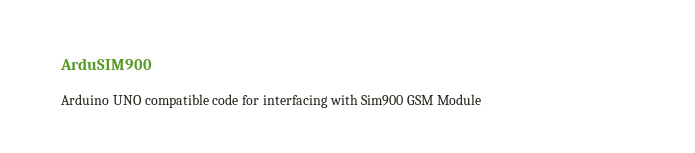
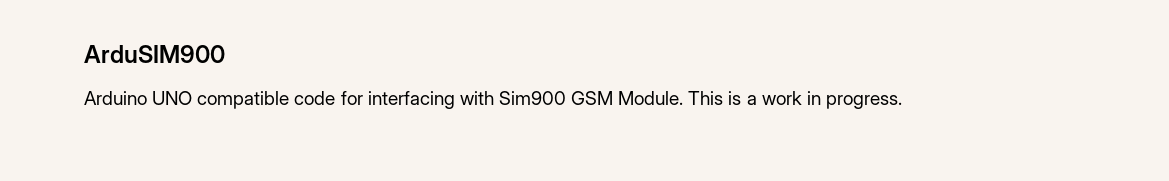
- Arduino UNO compatible code for interfacing with Sim900 GSM Module
+ Arduino UNO compatible code for interfacing with Sim900 GSM Module. This is a work in progress.

